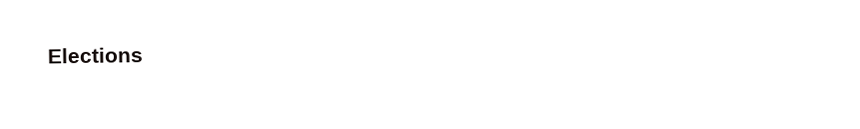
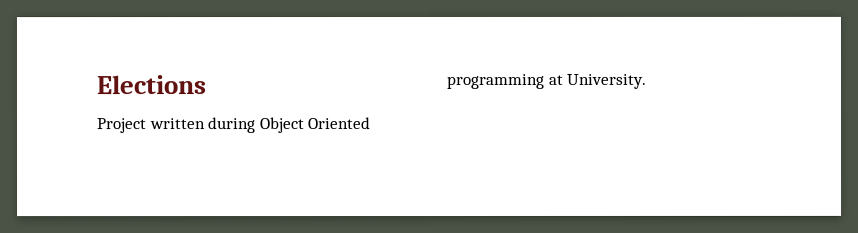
+ Project written during Object Oriented programming at University.

